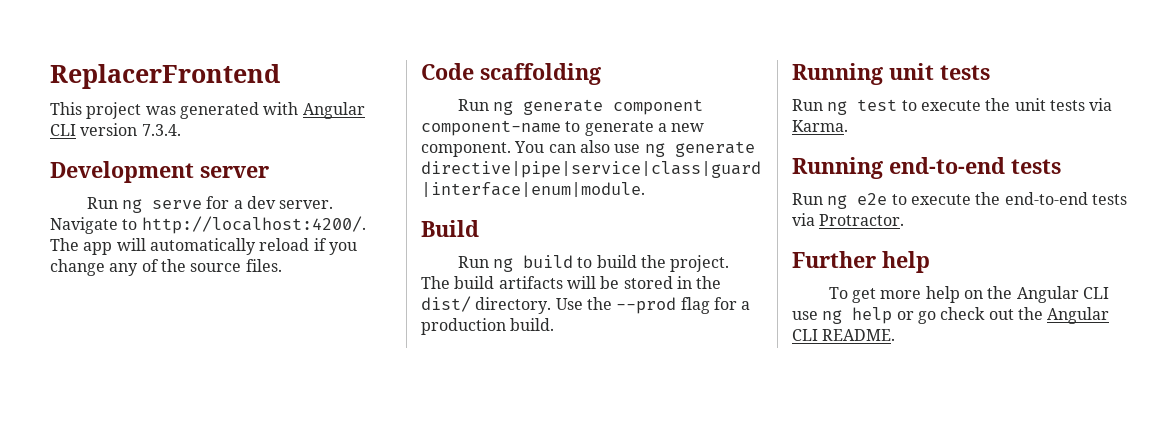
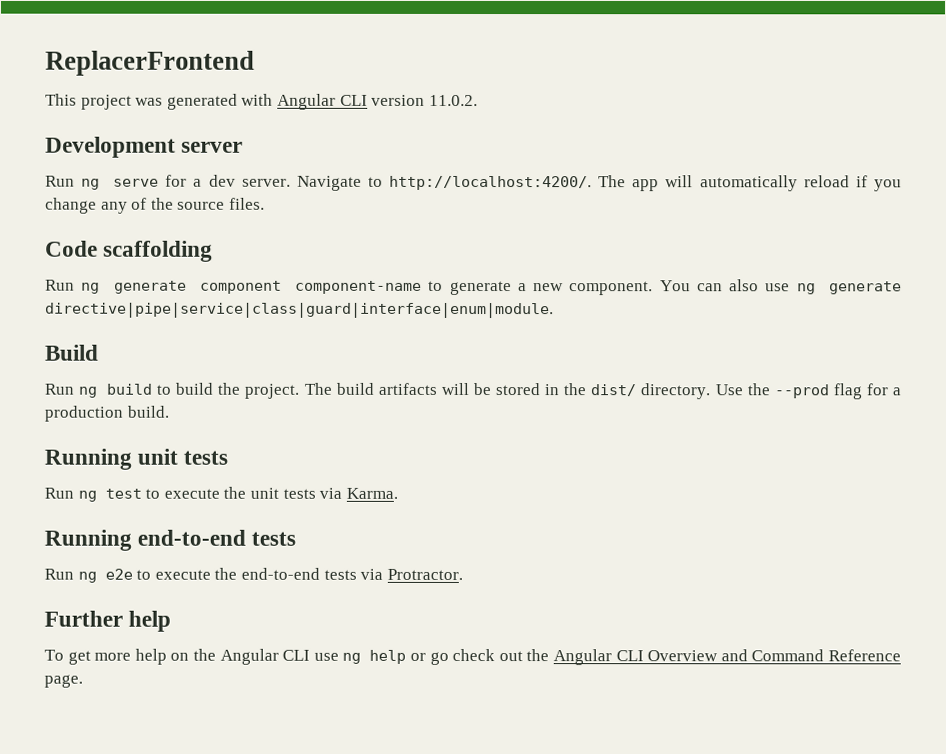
- This project was generated with Angular CLI version 7.3.4.
+ This project was generated with Angular CLI version 11.0.2.
- To get more help on the Angular CLI use ng help or go check out the Angular CLI README.
+ To get more help on the Angular CLI use ng help or go check out the Angular CLI Overview and Command Reference page.

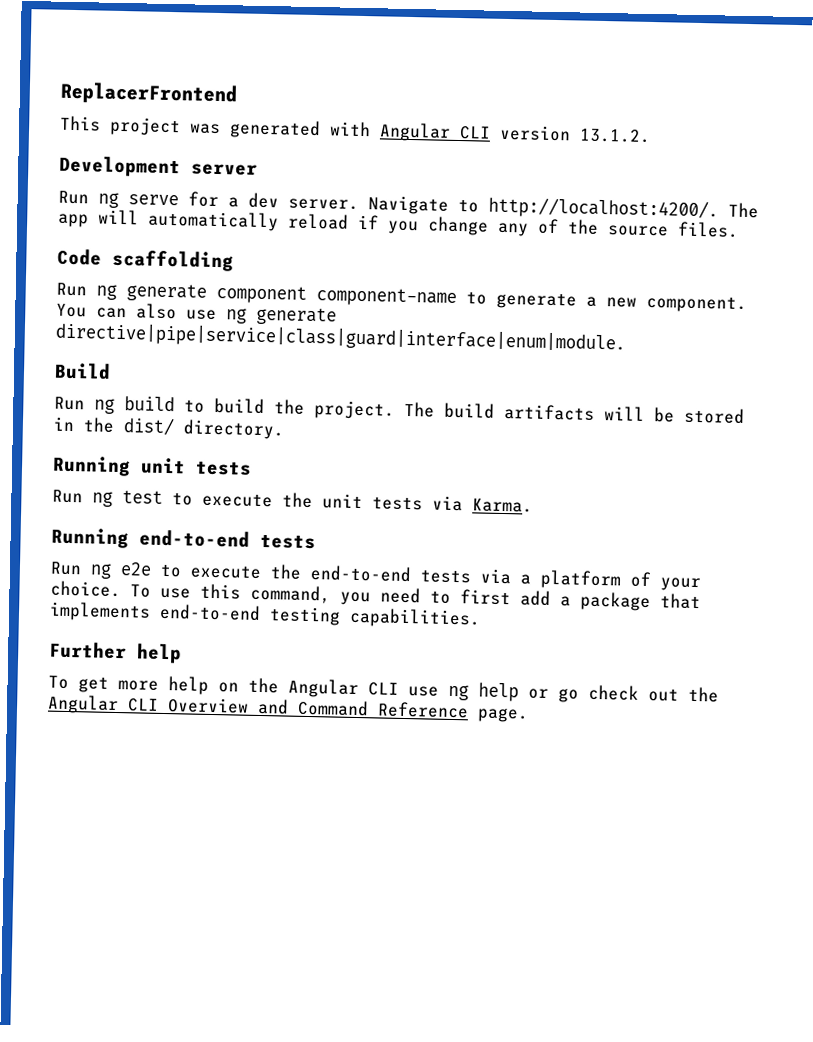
- This project was generated with Angular CLI version 11.0.2.
+ This project was generated with Angular CLI version 13.1.2.
- Use the --prod flag for a production build.
- Run ng e2e to execute the end-to-end tests via Protractor.
+ Run ng e2e to execute the end-to-end tests via a platform of your choice. To use this command, you need to first add a package that implements end-to-end testing capabilities.

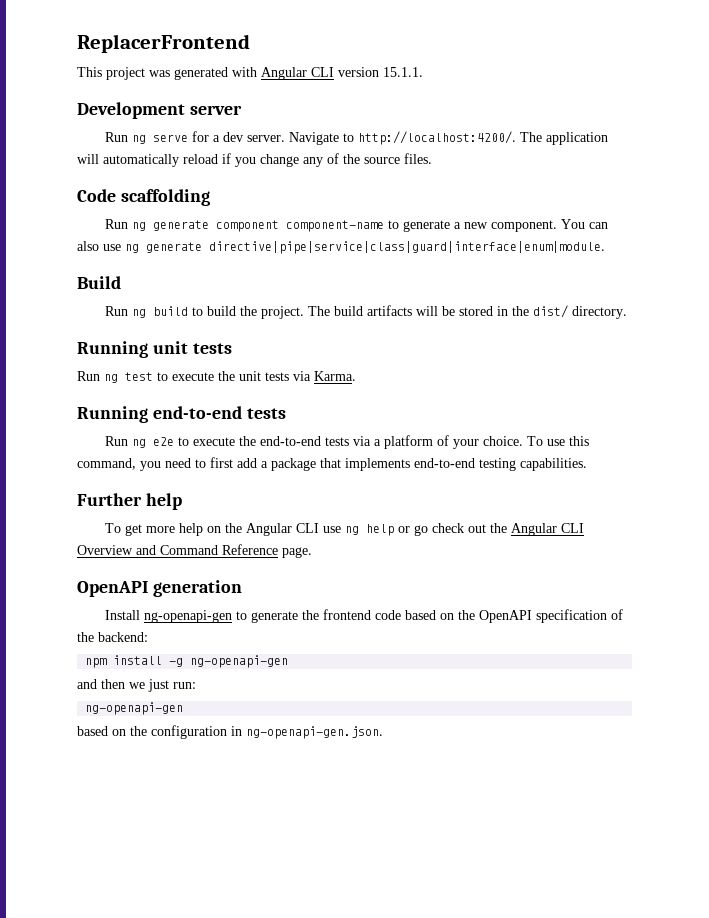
- This project was generated with Angular CLI version 13.1.2.
+ This project was generated with Angular CLI version 15.1.1.
- The app will automatically reload if you change any of the source files.
+ The application will automatically reload if you change any of the source files.
+ OpenAPI generation
+ Install ng-openapi-gen to generate the frontend code based on the OpenAPI specification of the backend:
+ npm install -g ng-openapi-gen
+ and then we just run:
+ ng-openapi-gen
+ based on the configuration in ng-openapi-gen.json.

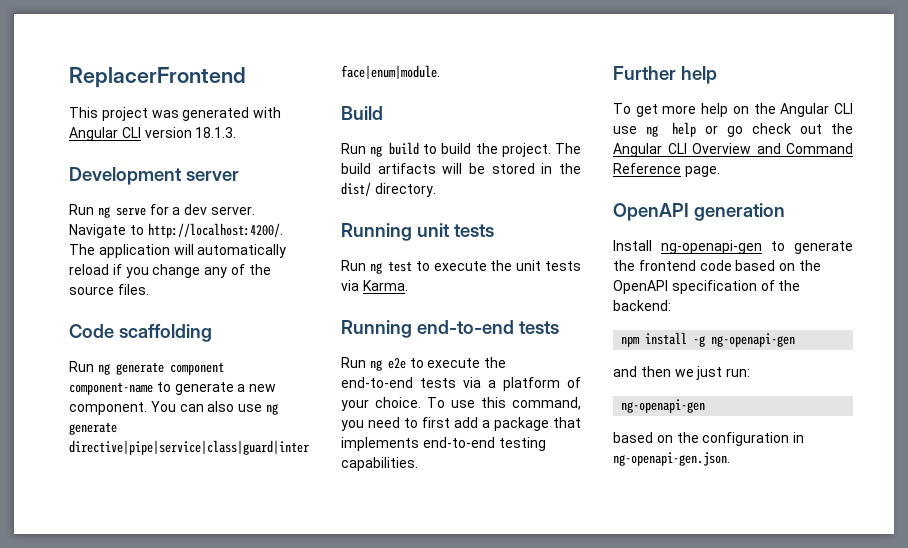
- This project was generated with Angular CLI version 15.1.1.
+ This project was generated with Angular CLI version 18.1.3.

